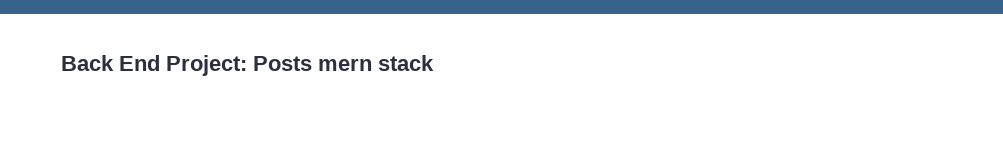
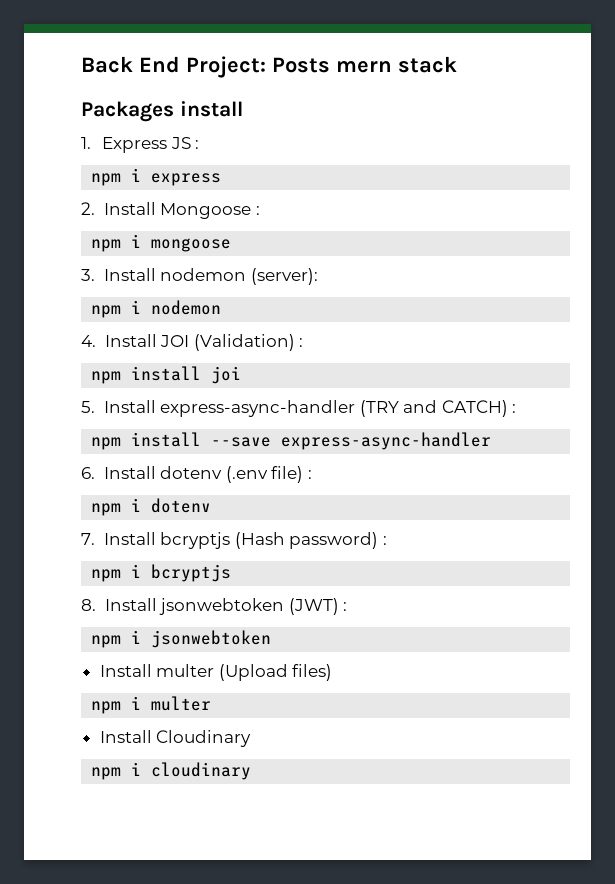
+ Packages install
+ 1. Express JS :
+ npm i express
+ 2. Install Mongoose :
+ npm i mongoose
+ 3. Install nodemon (server):
+ npm i nodemon
+ 4. Install JOI (Validation) :
+ npm install joi
+ 5. Install express-async-handler (TRY and CATCH) :
+ npm install --save express-async-handler
+ 6. Install dotenv (.env file) :
+ npm i dotenv
+ 7. Install bcryptjs (Hash password) :
+ npm i bcryptjs
+ 8. Install jsonwebtoken (JWT) :
+ npm i jsonwebtoken
+ Install multer (Upload files)
+ npm i multer
+ Install Cloudinary
+ npm i cloudinary

